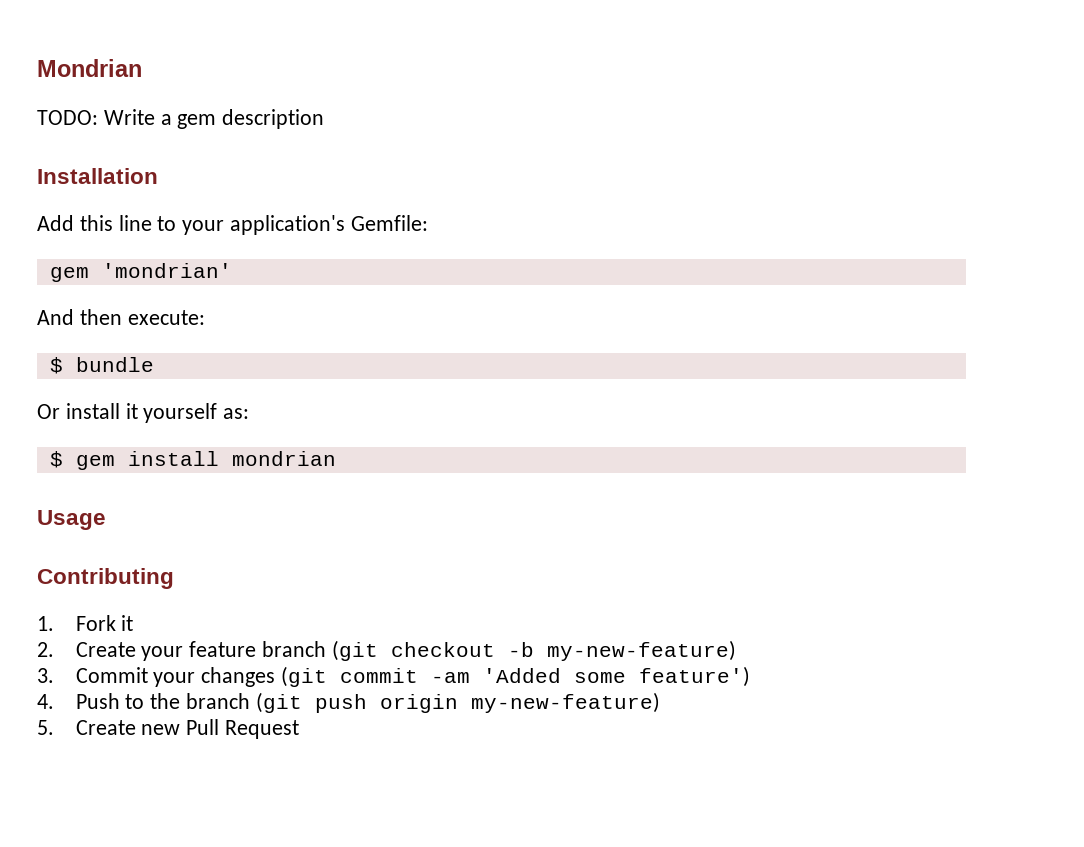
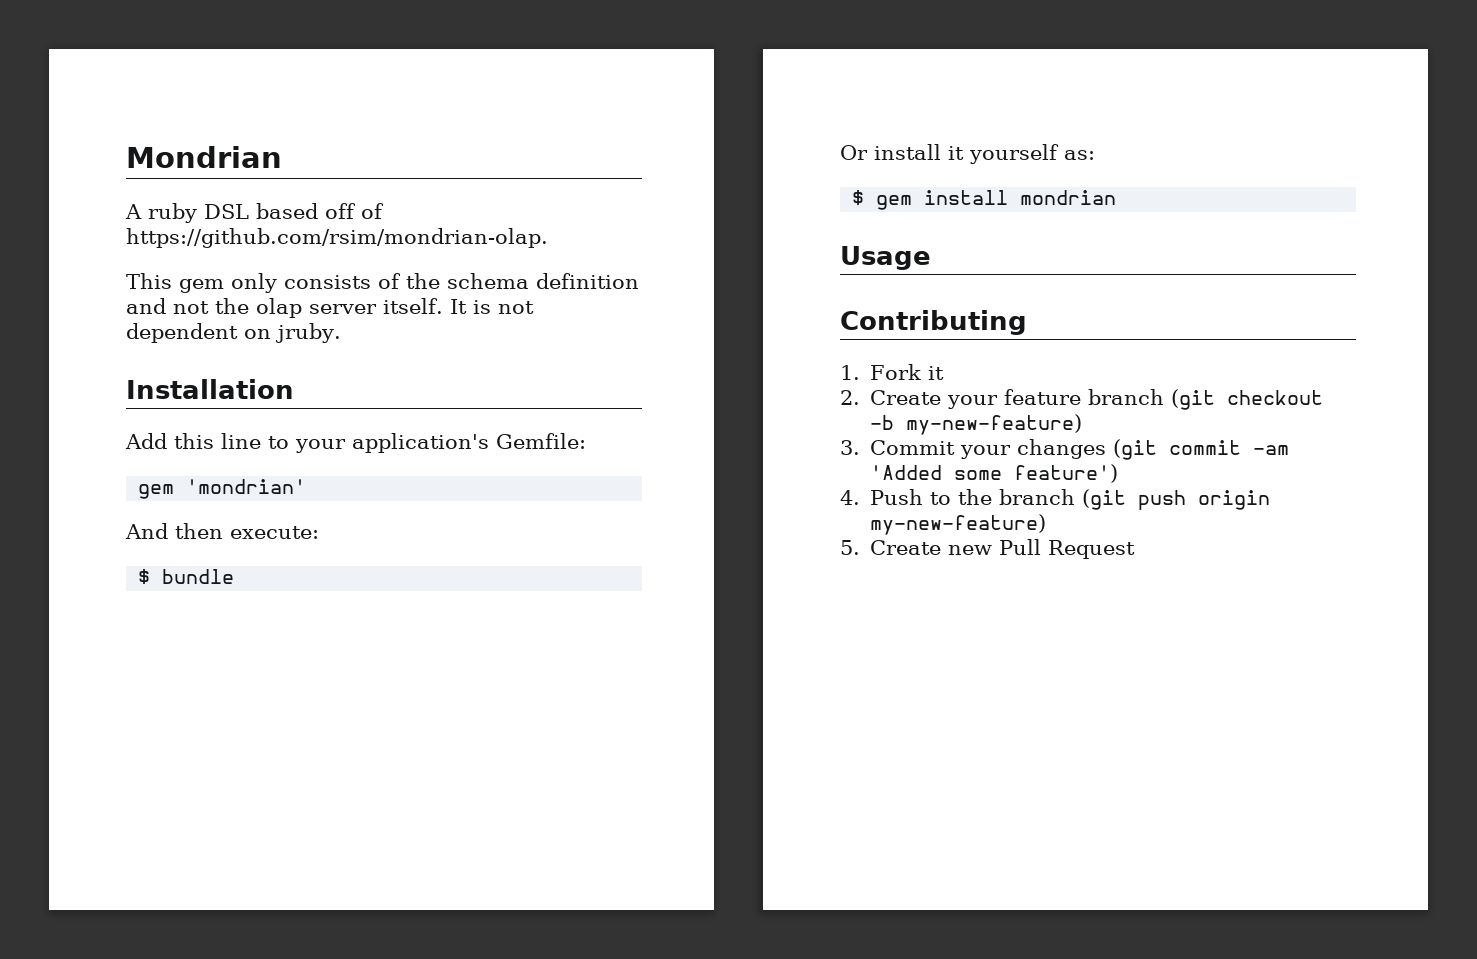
- TODO: Write a gem description
+ A ruby DSL based off of https://github.com/rsim/mondrian-olap.
+ This gem only consists of the schema definition and not the olap server itself. It is not dependent on jruby.

